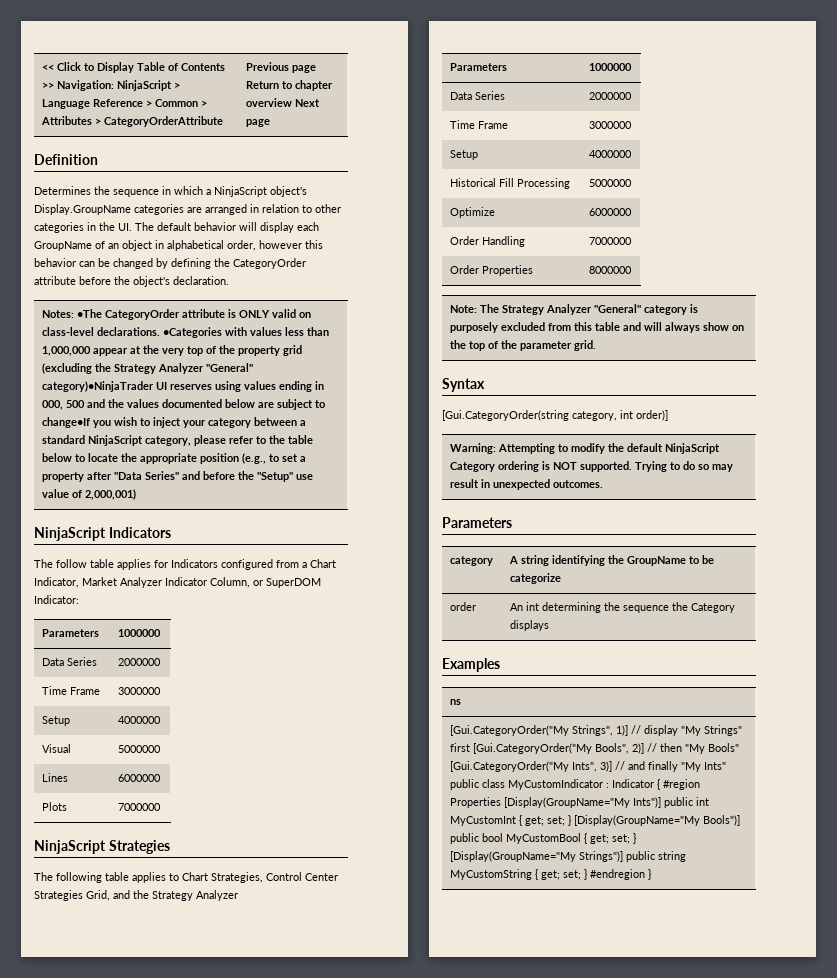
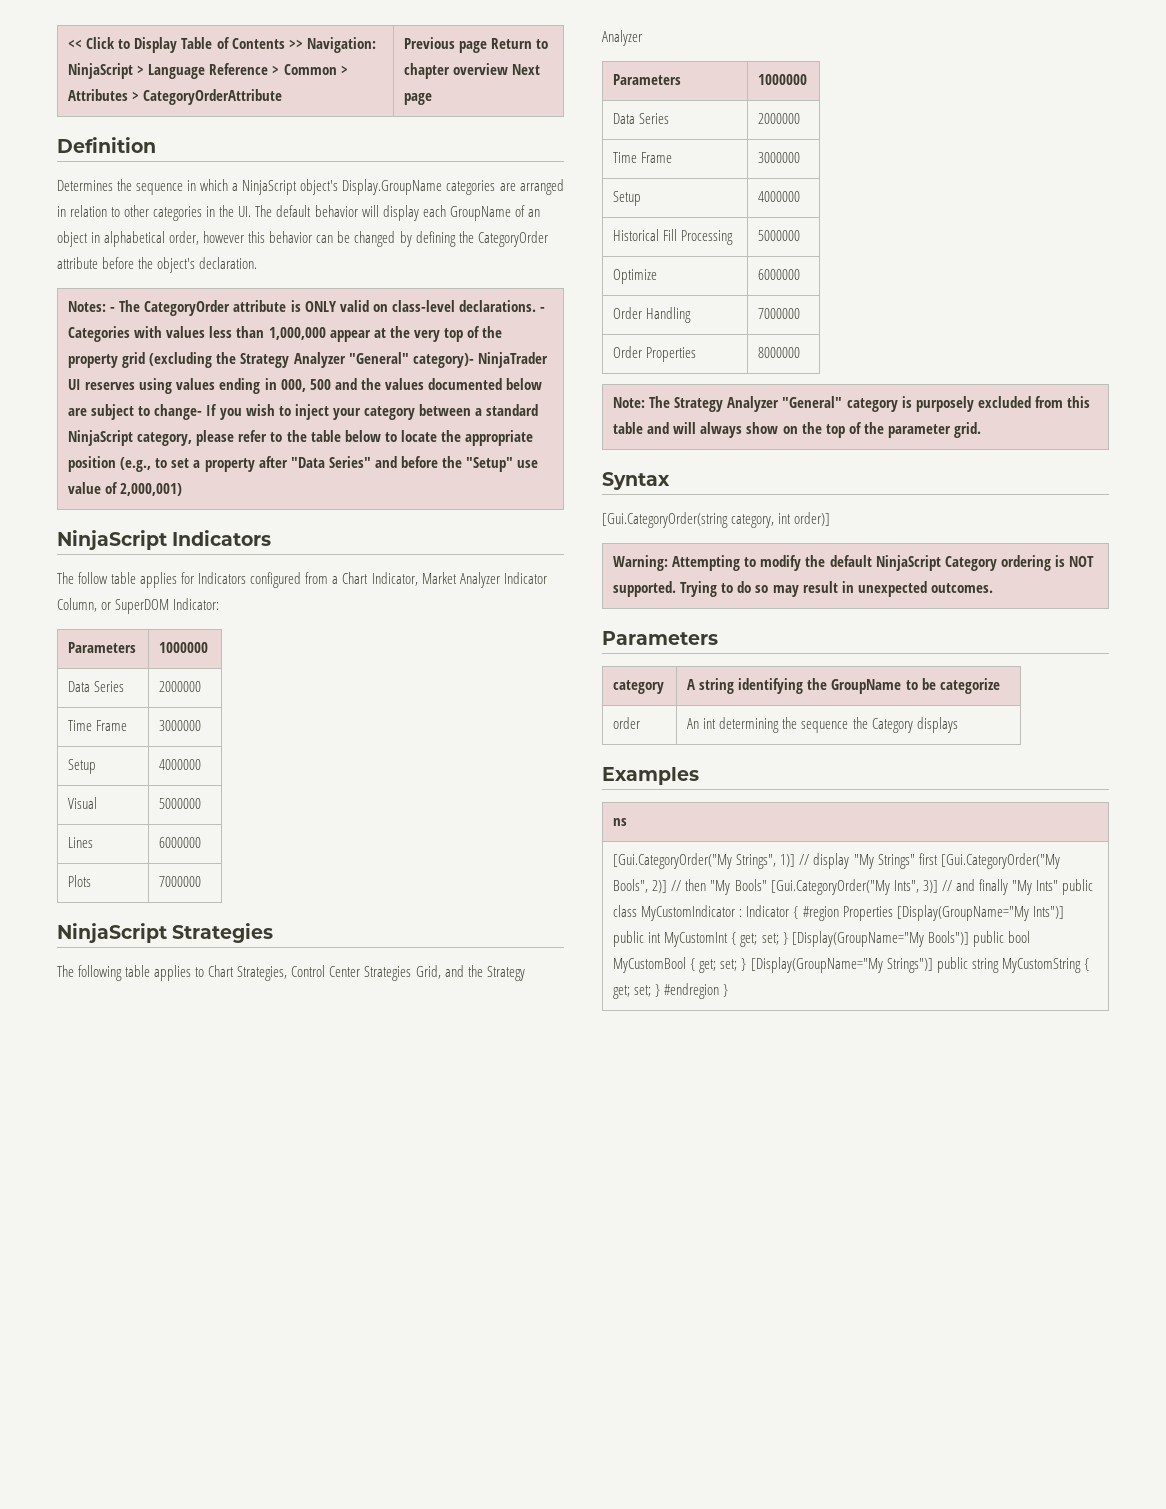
- Notes: •The CategoryOrder attribute is ONLY valid on class-level declarations.
+ Notes: - The CategoryOrder attribute is ONLY valid on class-level declarations.
- •Categories with values less than 1,000,000 appear at the very top of the property grid (excluding the Strategy Analyzer "General" category)•NinjaTrader UI reserves using values ending in 000, 500 and the values documented below are subject to change•If you wish to inject your category between a standard NinjaScript category, please refer to the table below to locate the appropriate position (e.g., to set a property after "Data Series" and before the "Setup" use value of 2,000,001)
+ - Categories with values less than 1,000,000 appear at the very top of the property grid (excluding the Strategy Analyzer "General" category)- NinjaTrader UI reserves using values ending in 000, 500 and the values documented below are subject to change- If you wish to inject your category between a standard NinjaScript category, please refer to the table below to locate the appropriate position (e.g., to set a property after "Data Series" and before the "Setup" use value of 2,000,001)

